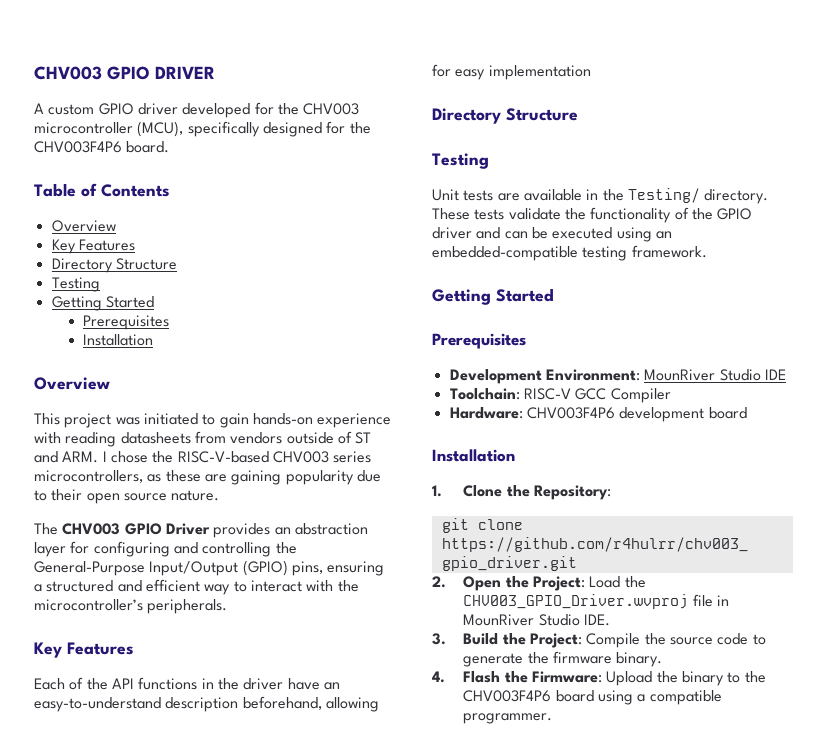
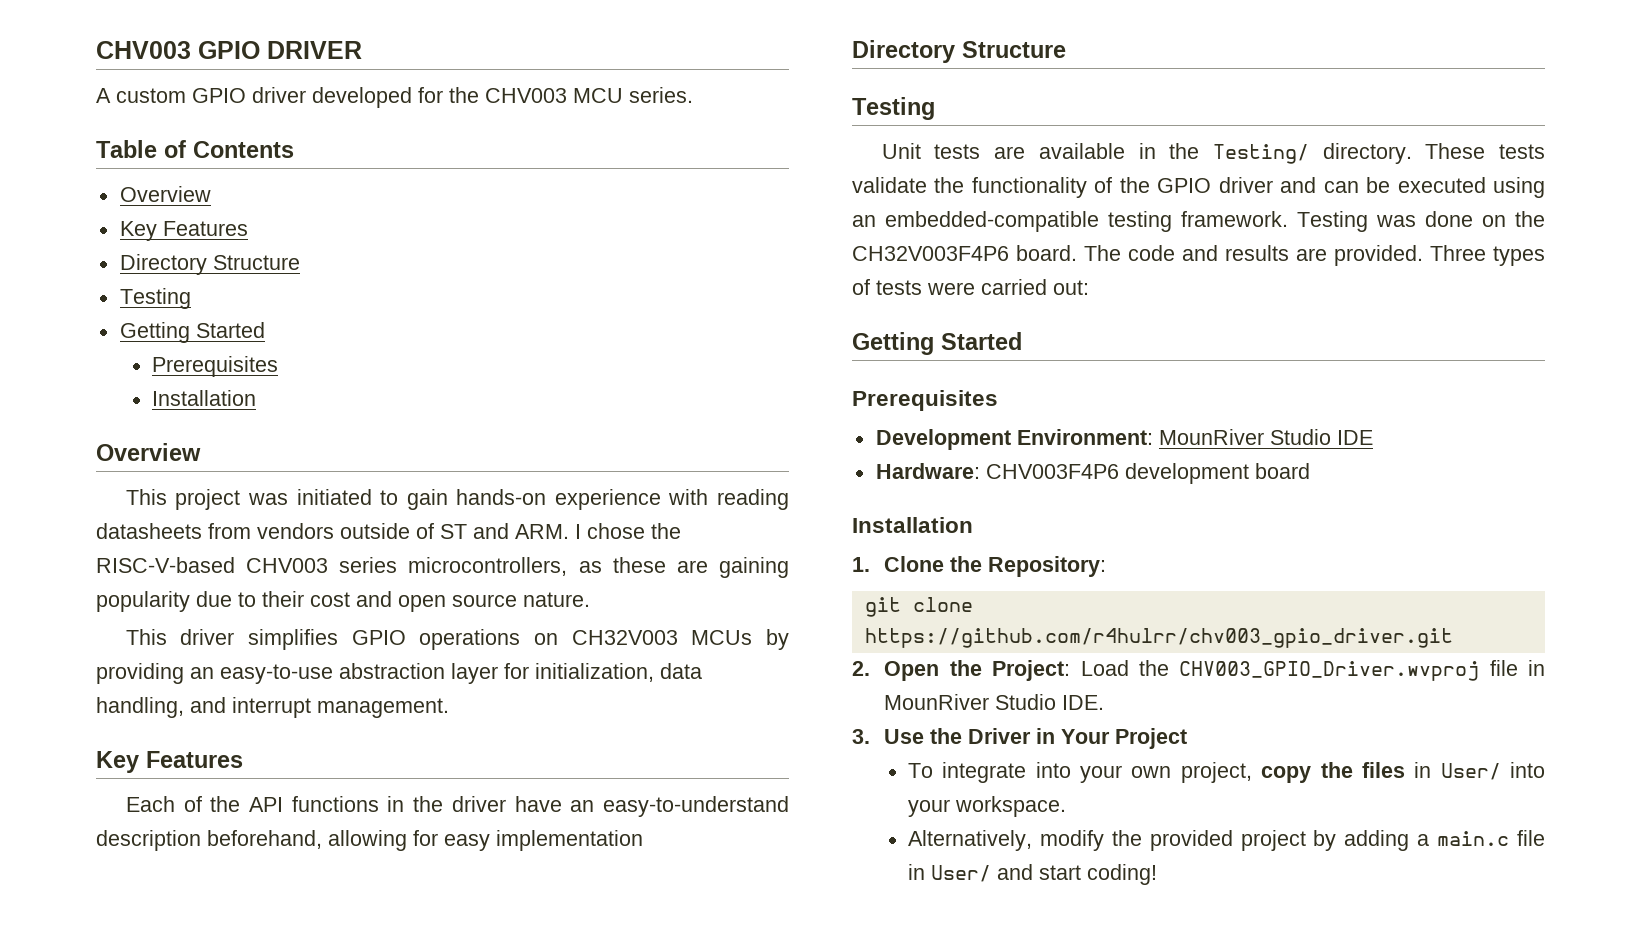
- A custom GPIO driver developed for the CHV003 microcontroller (MCU), specifically designed for the CHV003F4P6 board.
+ A custom GPIO driver developed for the CHV003 MCU series.
- This project was initiated to gain hands-on experience with reading datasheets from vendors outside of ST and ARM. I chose the RISC-V-based CHV003 series microcontrollers, as these are gaining popularity due to their open source nature.
+ This project was initiated to gain hands-on experience with reading datasheets from vendors outside of ST and ARM. I chose the RISC-V-based CHV003 series microcontrollers, as these are gaining popularity due to their cost and open source nature.
- The CHV003 GPIO Driver provides an abstraction layer for configuring and controlling the General-Purpose Input/Output (GPIO) pins, ensuring a structured and efficient way to interact with the microcontroller’s peripherals.
+ This driver simplifies GPIO operations on CH32V003 MCUs by providing an easy-to-use abstraction layer for initialization, data handling, and interrupt management.
+ Testing was done on the CH32V003F4P6 board. The code and results are provided. Three types of tests were carried out:
- Toolchain: RISC-V GCC Compiler
- 3. Build the Project: Compile the source code to generate the firmware binary.
- 4. Flash the Firmware: Upload the binary to the CHV003F4P6 board using a compatible programmer.
+ 3. Use the Driver in Your Project
+ To integrate into your own project, copy the files in User/ into your workspace.
+ Alternatively, modify the provided project by adding a main.c file in User/ and start coding!

